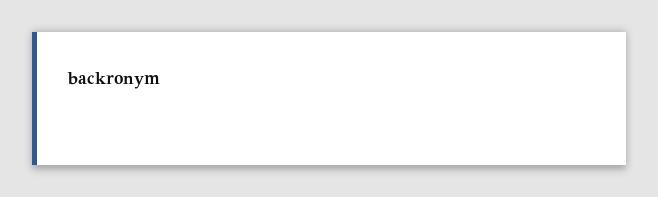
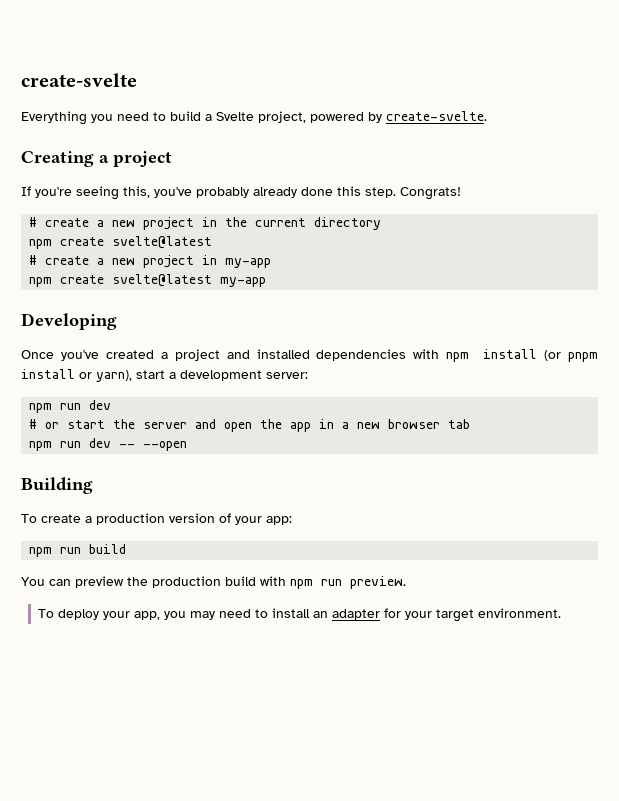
- backronym
+ create-svelte
+ Everything you need to build a Svelte project, powered by create-svelte.
+ Creating a project
+ If you're seeing this, you've probably already done this step. Congrats!
+ # create a new project in the current directory
+ npm create svelte@latest
+ # create a new project in my-app
+ npm create svelte@latest my-app
+ Developing
+ Once you've created a project and installed dependencies with npm install (or pnpm install or yarn), start a development server:
+ npm run dev
+ # or start the server and open the app in a new browser tab
+ npm run dev -- --open
+ Building
+ To create a production version of your app:
+ npm run build
+ You can preview the production build with npm run preview.
+ To deploy your app, you may need to install an adapter for your target environment.

